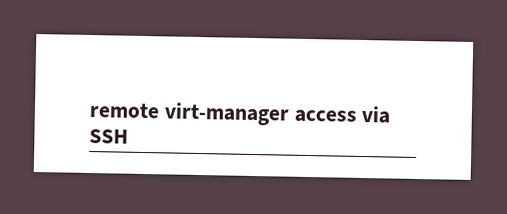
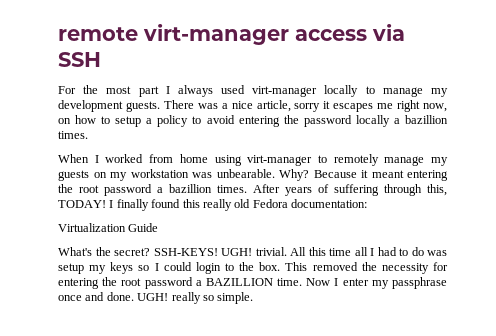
+ For the most part I always used virt-manager locally to manage my development guests. There was a nice article, sorry it escapes me right now, on how to setup a policy to avoid entering the password locally a bazillion times.
+ When I worked from home using virt-manager to remotely manage my guests on my workstation was unbearable. Why? Because it meant entering the root password a bazillion times. After years of suffering through this, TODAY! I finally found this really old Fedora documentation:
+ Virtualization Guide
+ What's the secret? SSH-KEYS! UGH! trivial. All this time all I had to do was setup my keys so I could login to the box. This removed the necessity for entering the root password a BAZILLION time. Now I enter my passphrase once and done. UGH! really so simple.

